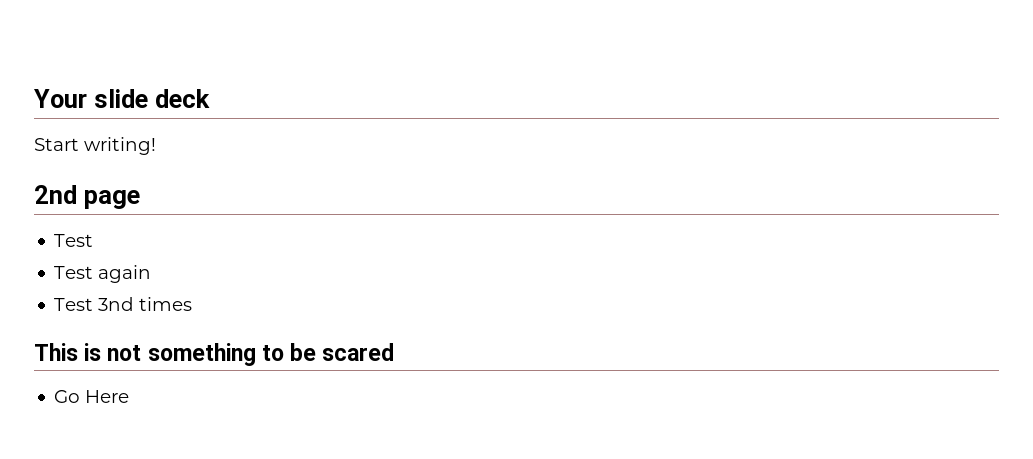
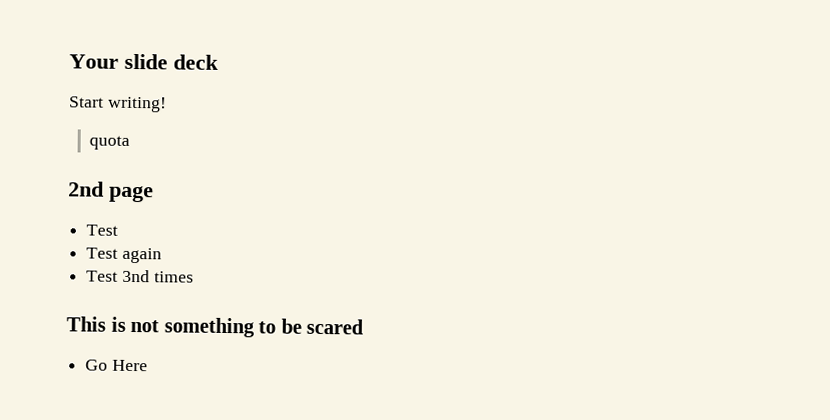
+ quota

